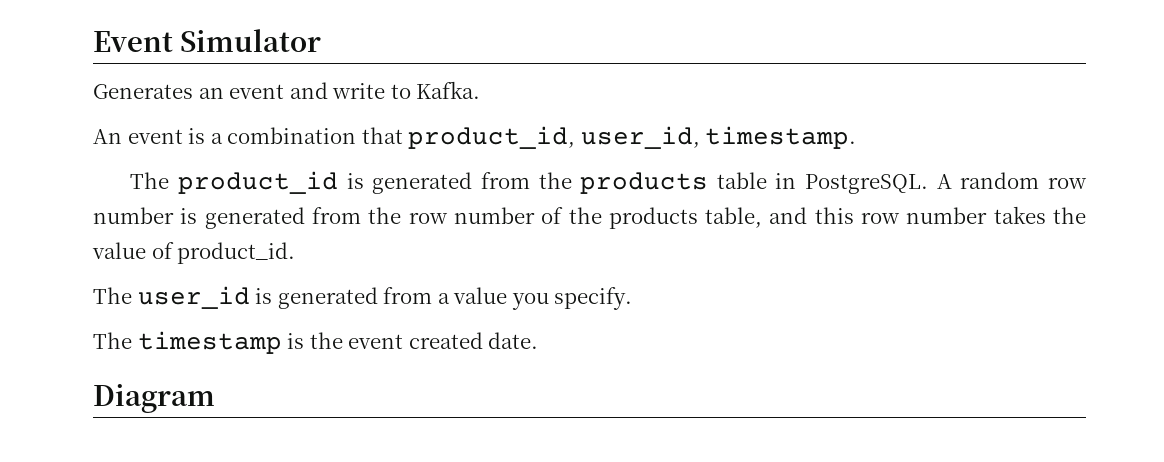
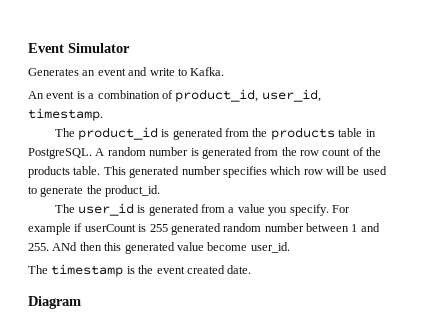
- An event is a combination that product_id, user_id, timestamp.
+ An event is a combination of product_id, user_id, timestamp.
- A random row number is generated from the row number of the products table, and this row number takes the value of product_id.
+ A random number is generated from the row count of the products table. This generated number specifies which row will be used to generate the product_id.
+ For example if userCount is 255 generated random number between 1 and 255. ANd then this generated value become user_id.

